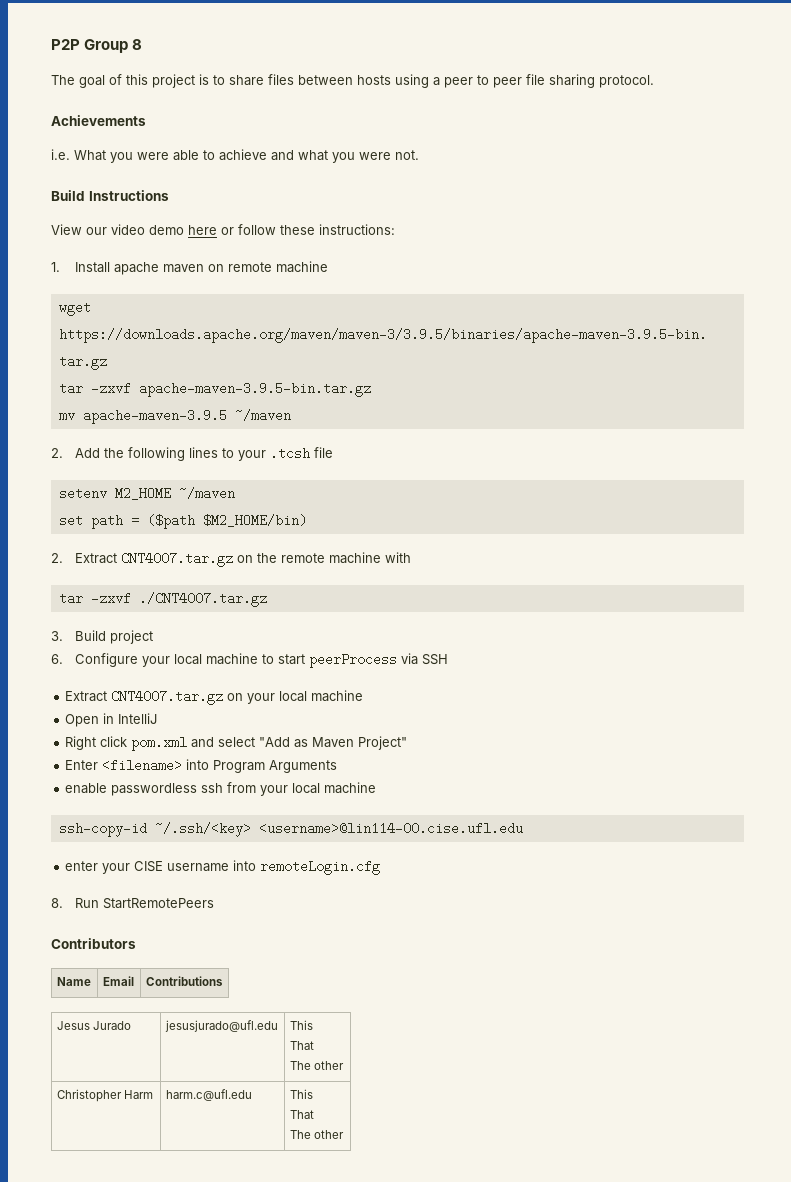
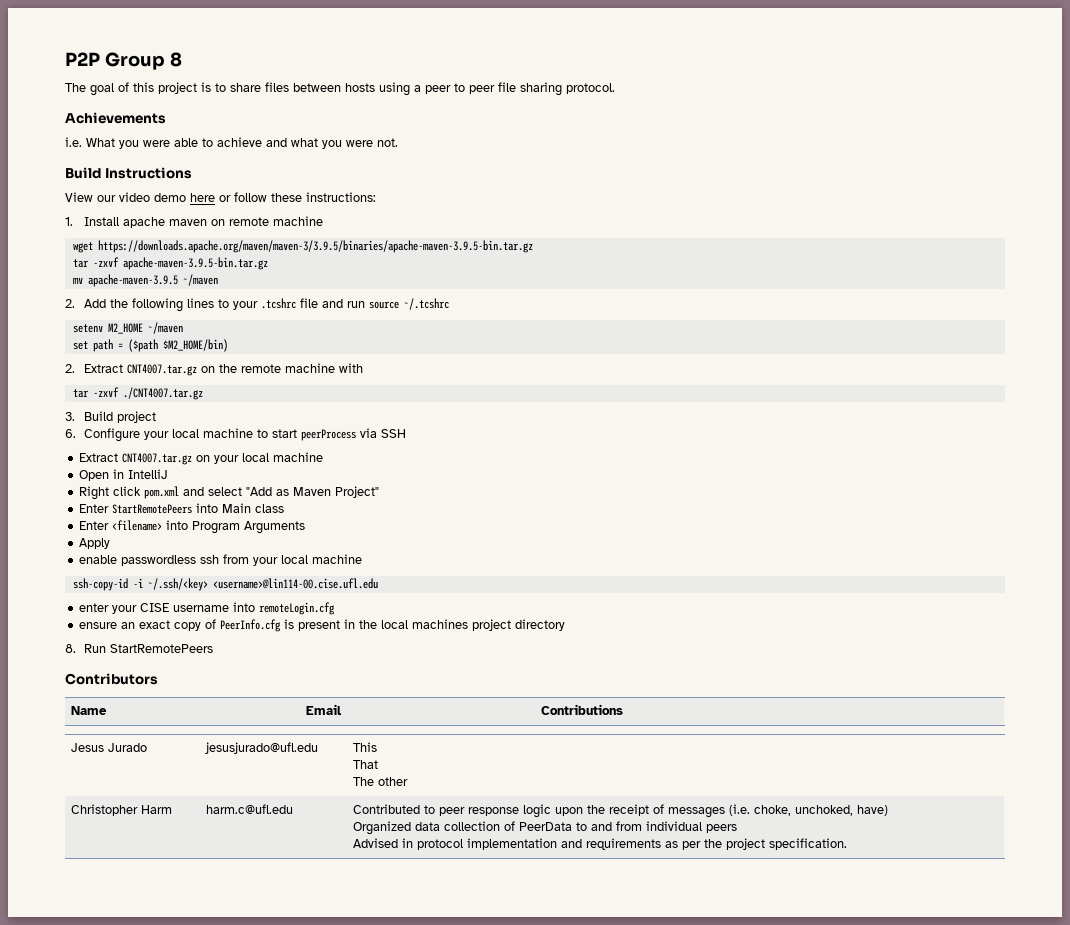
- 2. Add the following lines to your .tcsh file
+ 2. Add the following lines to your .tcshrc file and run source ~/.tcshrc
+ Enter StartRemotePeers into Main class
+ Apply
- ssh-copy-id ~/.ssh/<key> <username>@lin114-00.cise.ufl.edu
+ ssh-copy-id -i ~/.ssh/<key> <username>@lin114-00.cise.ufl.edu
+ ensure an exact copy of PeerInfo.cfg is present in the local machines project directory
- Christopher Harm | harm.c@ufl.edu | This
- That
- The other
+ Christopher Harm | harm.c@ufl.edu | Contributed to peer response logic upon the receipt of messages (i.e. choke, unchoked, have)
+ Organized data collection of PeerData to and from individual peers
+ Advised in protocol implementation and requirements as per the project specification.

